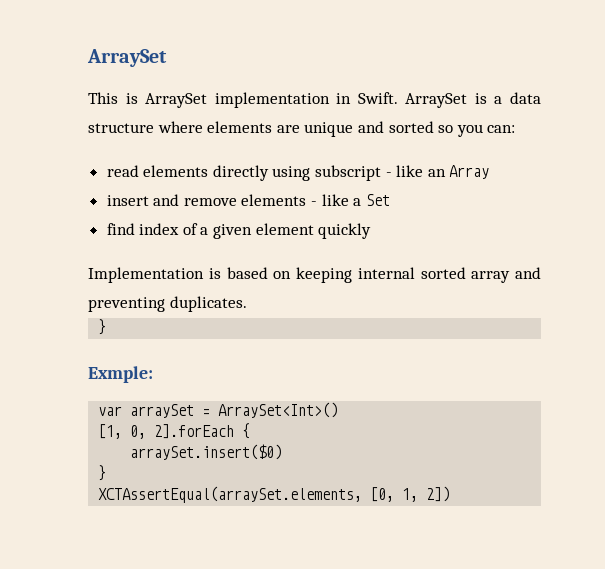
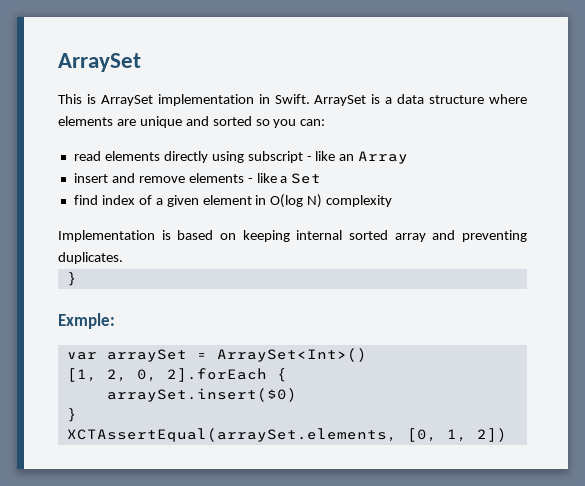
- find index of a given element quickly
+ find index of a given element in O(log N) complexity
- [1, 0, 2].forEach {
+ [1, 2, 0, 2].forEach {

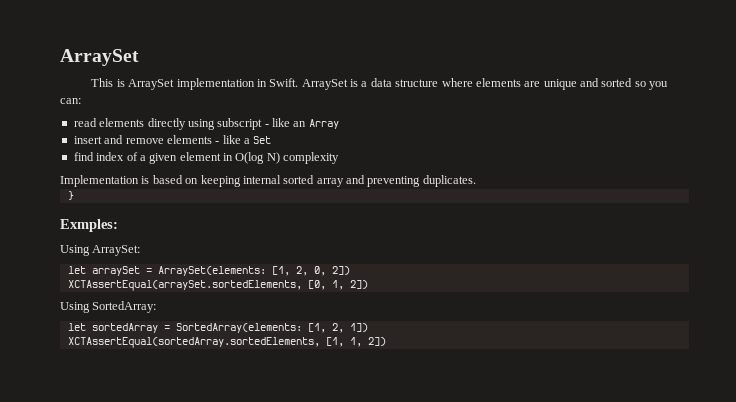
- Exmple:
- var arraySet = ArraySet<Int>()
- [1, 2, 0, 2].forEach {
- arraySet.insert($0)
- }
- XCTAssertEqual(arraySet.elements, [0, 1, 2])
+ Exmples:
+ Using ArraySet:
+ let arraySet = ArraySet(elements: [1, 2, 0, 2])
+ XCTAssertEqual(arraySet.sortedElements, [0, 1, 2])
+ Using SortedArray:
+ let sortedArray = SortedArray(elements: [1, 2, 1])
+ XCTAssertEqual(sortedArray.sortedElements, [1, 1, 2])

